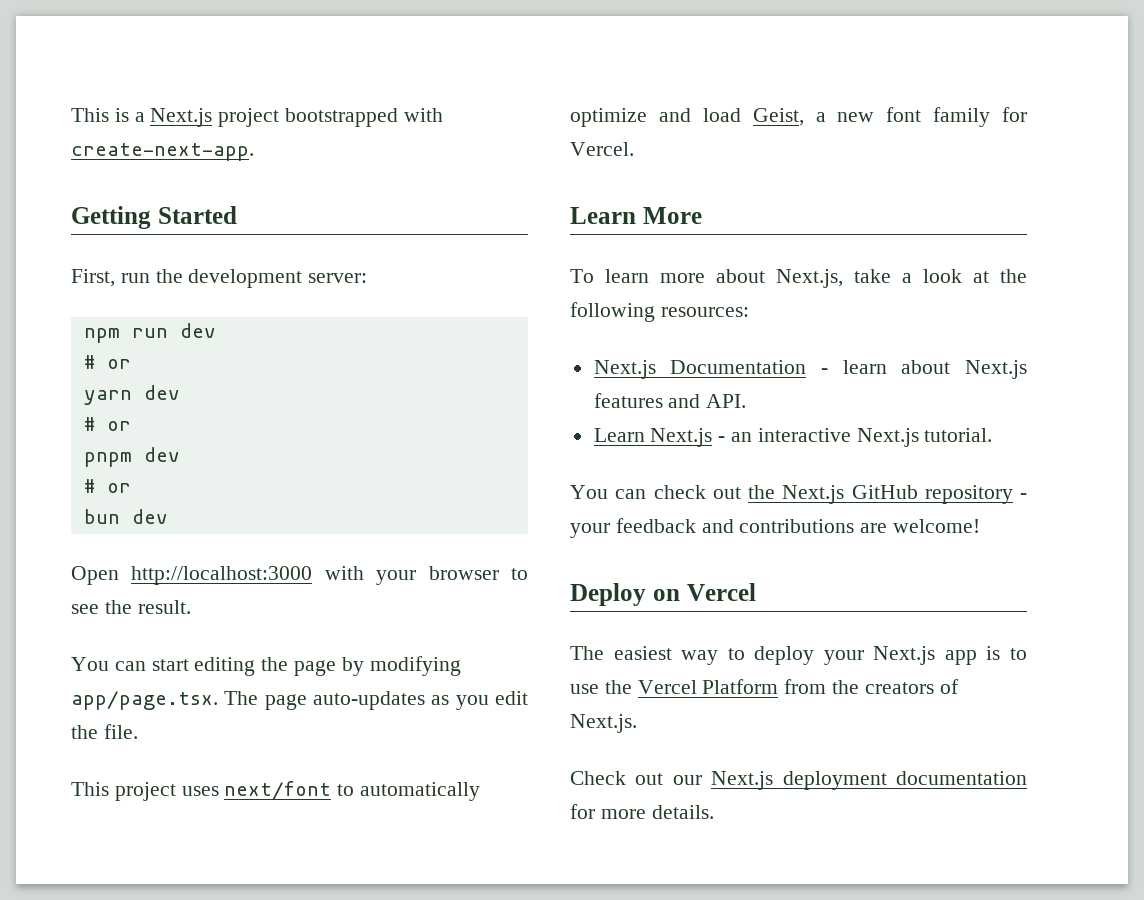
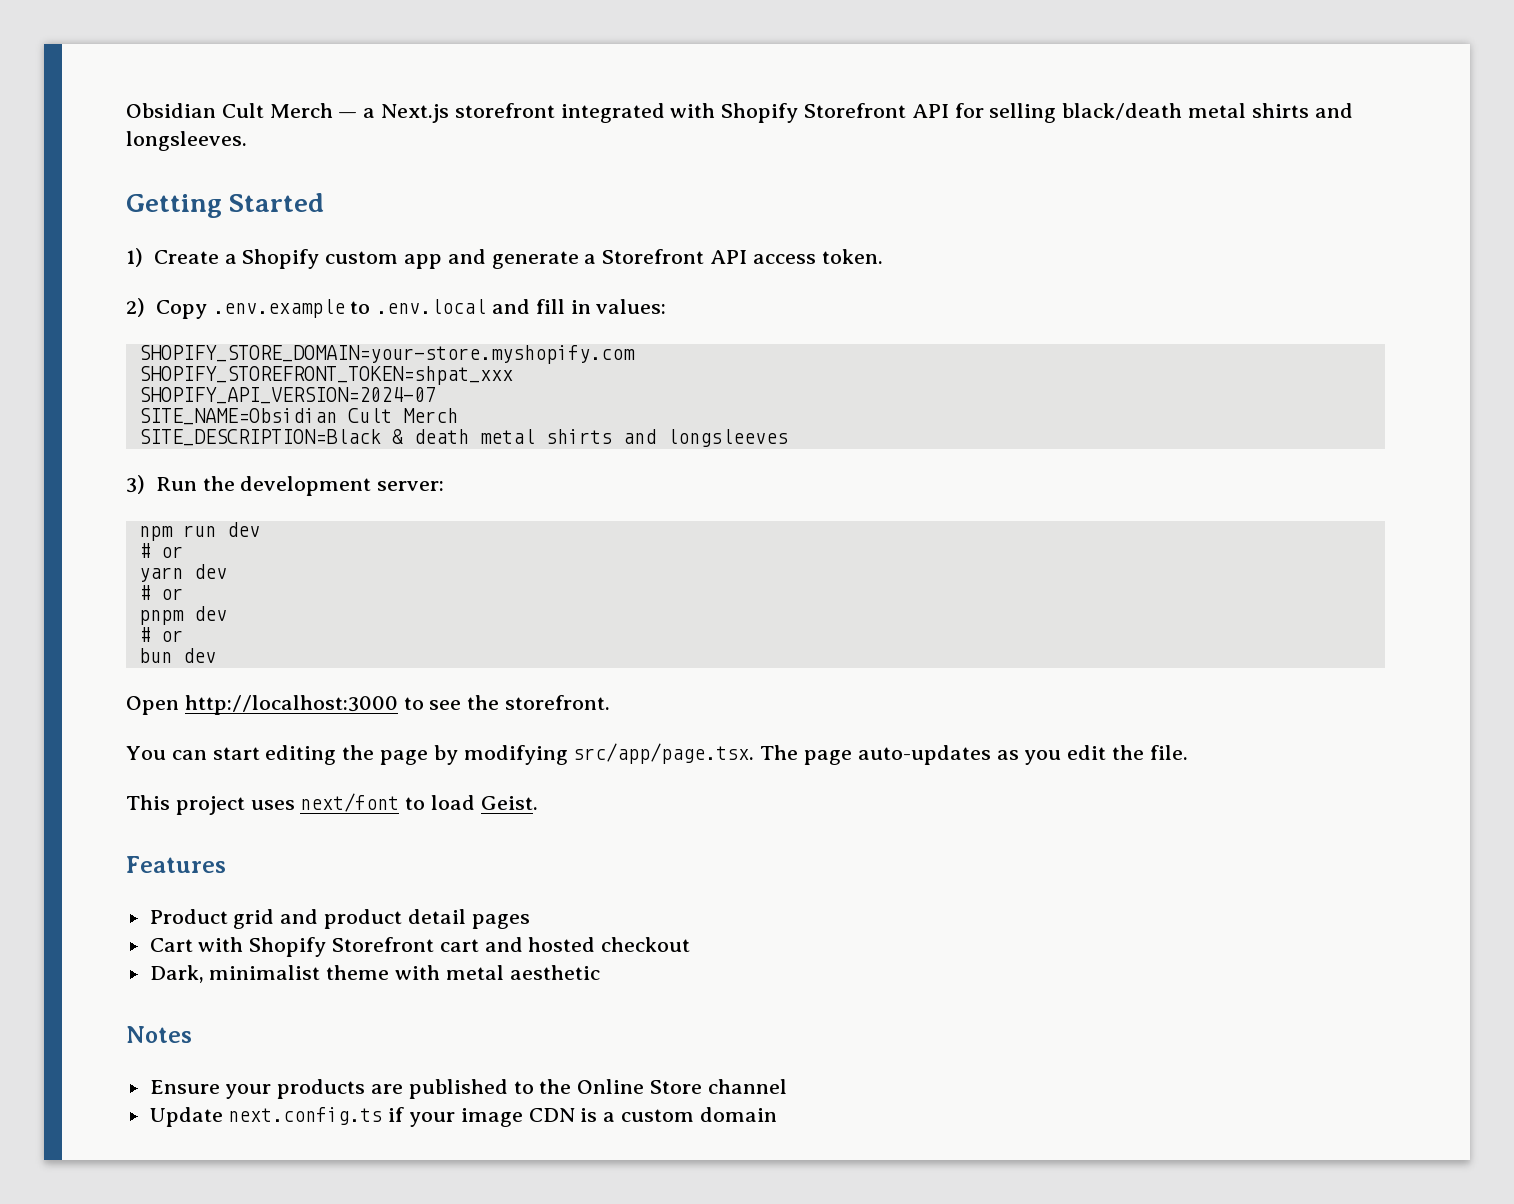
- This is a Next.js project bootstrapped with create-next-app.
+ Obsidian Cult Merch — a Next.js storefront integrated with Shopify Storefront API for selling black/death metal shirts and longsleeves.
  Getting Started
- First, run the development server:
+ 1) Create a Shopify custom app and generate a Storefront API access token.
+ 2) Copy .env.example to .env.local and fill in values:
+ SHOPIFY_STORE_DOMAIN=your-store.myshopify.com
+ SHOPIFY_STOREFRONT_TOKEN=shpat_xxx
+ SHOPIFY_API_VERSION=2024-07
+ SITE_NAME=Obsidian Cult Merch
+ SITE_DESCRIPTION=Black & death metal shirts and longsleeves
+ 3) Run the development server:
- Open http://localhost:3000 with your browser to see the result.
+ Open http://localhost:3000 to see the storefront.
- You can start editing the page by modifying app/page.tsx. The page auto-updates as you edit the file.
+ You can start editing the page by modifying src/app/page.tsx. The page auto-updates as you edit the file.
- This project uses next/font to automatically optimize and load Geist, a new font family for Vercel.
- Learn More
- To learn more about Next.js, take a look at the following resources:
- Next.js Documentation - learn about Next.js features and API.
- Learn Next.js - an interactive Next.js tutorial.
- You can check out the Next.js GitHub repository - your feedback and contributions are welcome!
- Deploy on Vercel
- The easiest way to deploy your Next.js app is to use the Vercel Platform from the creators of Next.js.
- Check out our Next.js deployment documentation for more details.
+ This project uses next/font to load Geist.
+ Features
+ Product grid and product detail pages
+ Cart with Shopify Storefront cart and hosted checkout
+ Dark, minimalist theme with metal aesthetic
+ Notes
+ Ensure your products are published to the Online Store channel
+ Update next.config.ts if your image CDN is a custom domain

